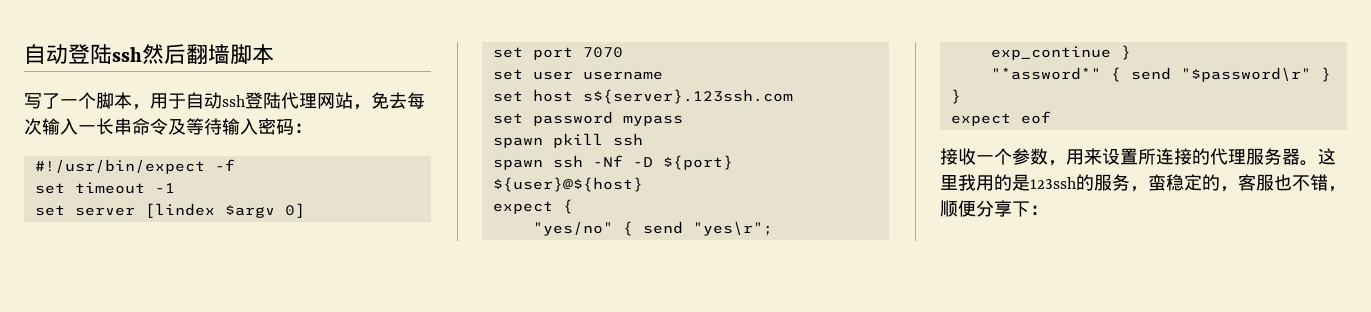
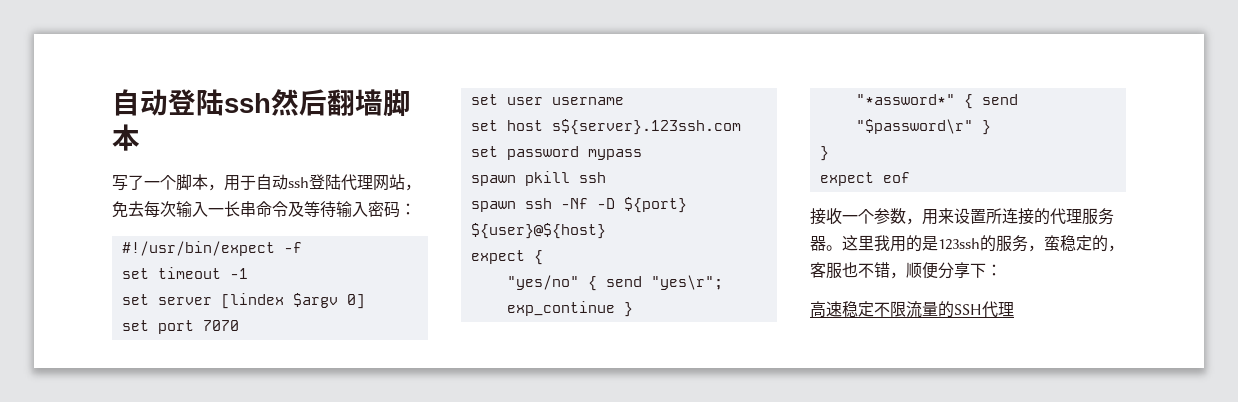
+ 高速稳定不限流量的SSH代理

